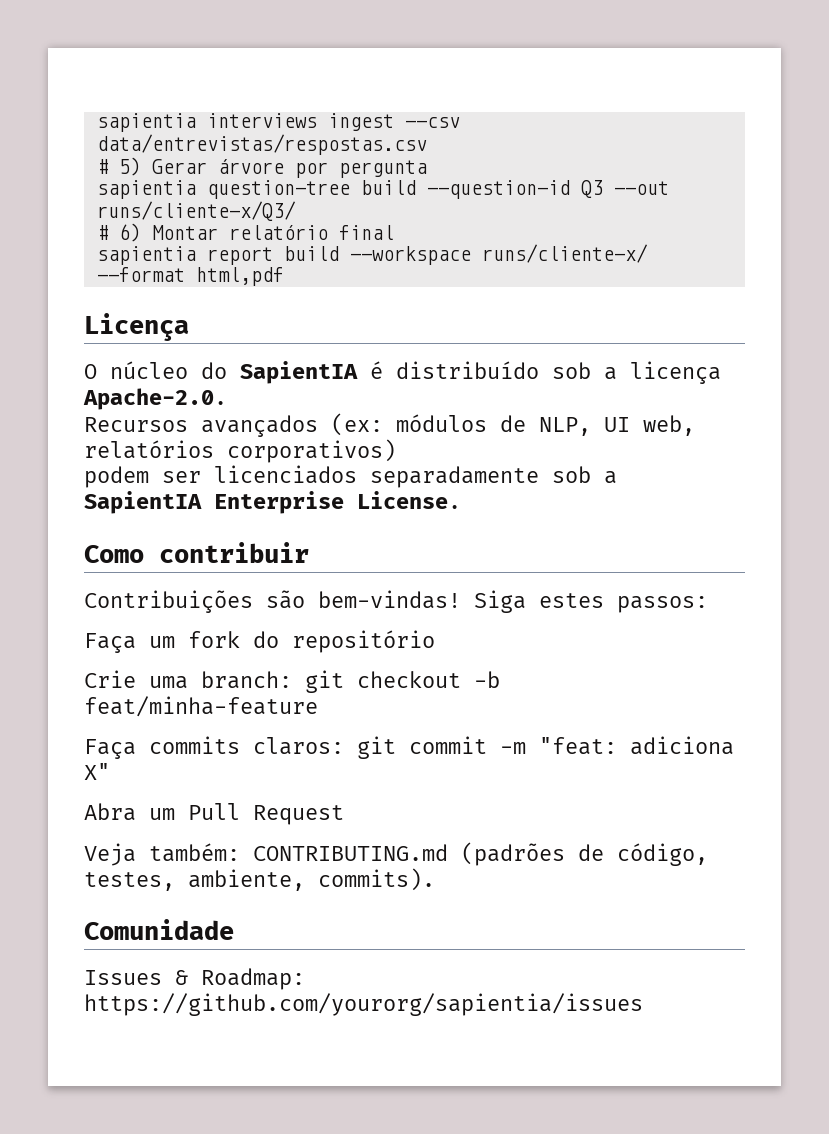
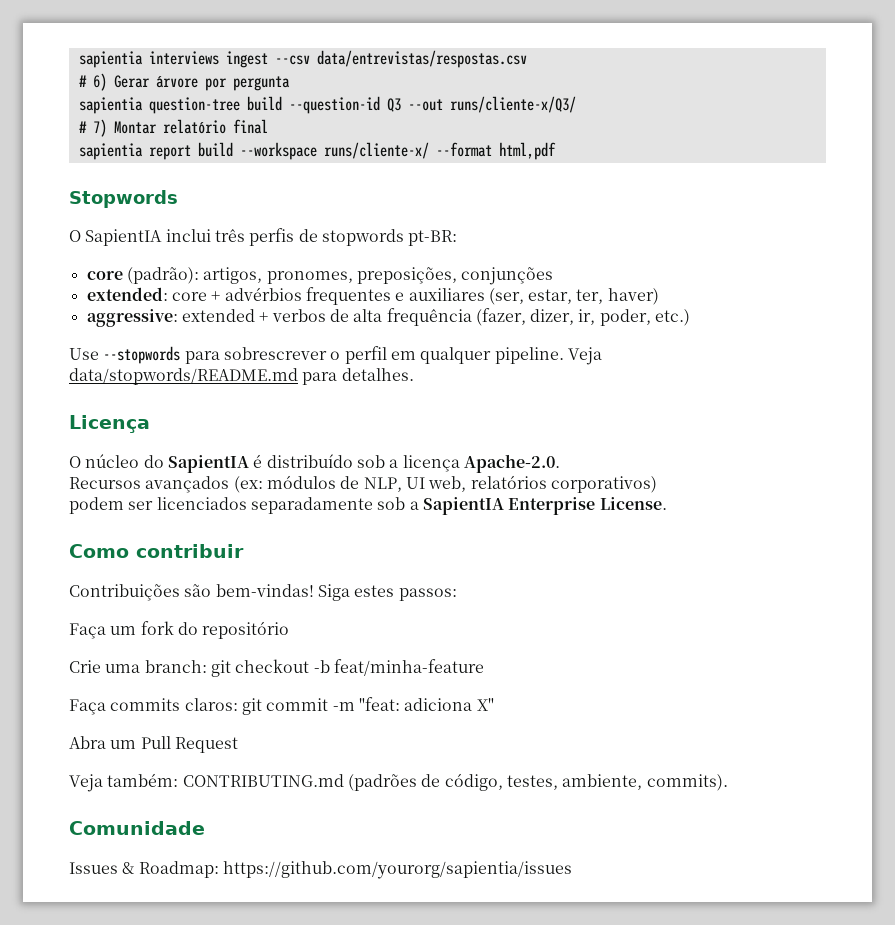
- # 5) Gerar árvore por pergunta
+ # 6) Gerar árvore por pergunta
- # 6) Montar relatório final
+ # 7) Montar relatório final
+ Stopwords
+ O SapientIA inclui três perfis de stopwords pt-BR:
+ core (padrão): artigos, pronomes, preposições, conjunções
+ extended: core + advérbios frequentes e auxiliares (ser, estar, ter, haver)
+ aggressive: extended + verbos de alta frequência (fazer, dizer, ir, poder, etc.)
+ Use --stopwords para sobrescrever o perfil em qualquer pipeline. Veja data/stopwords/README.md para detalhes.

